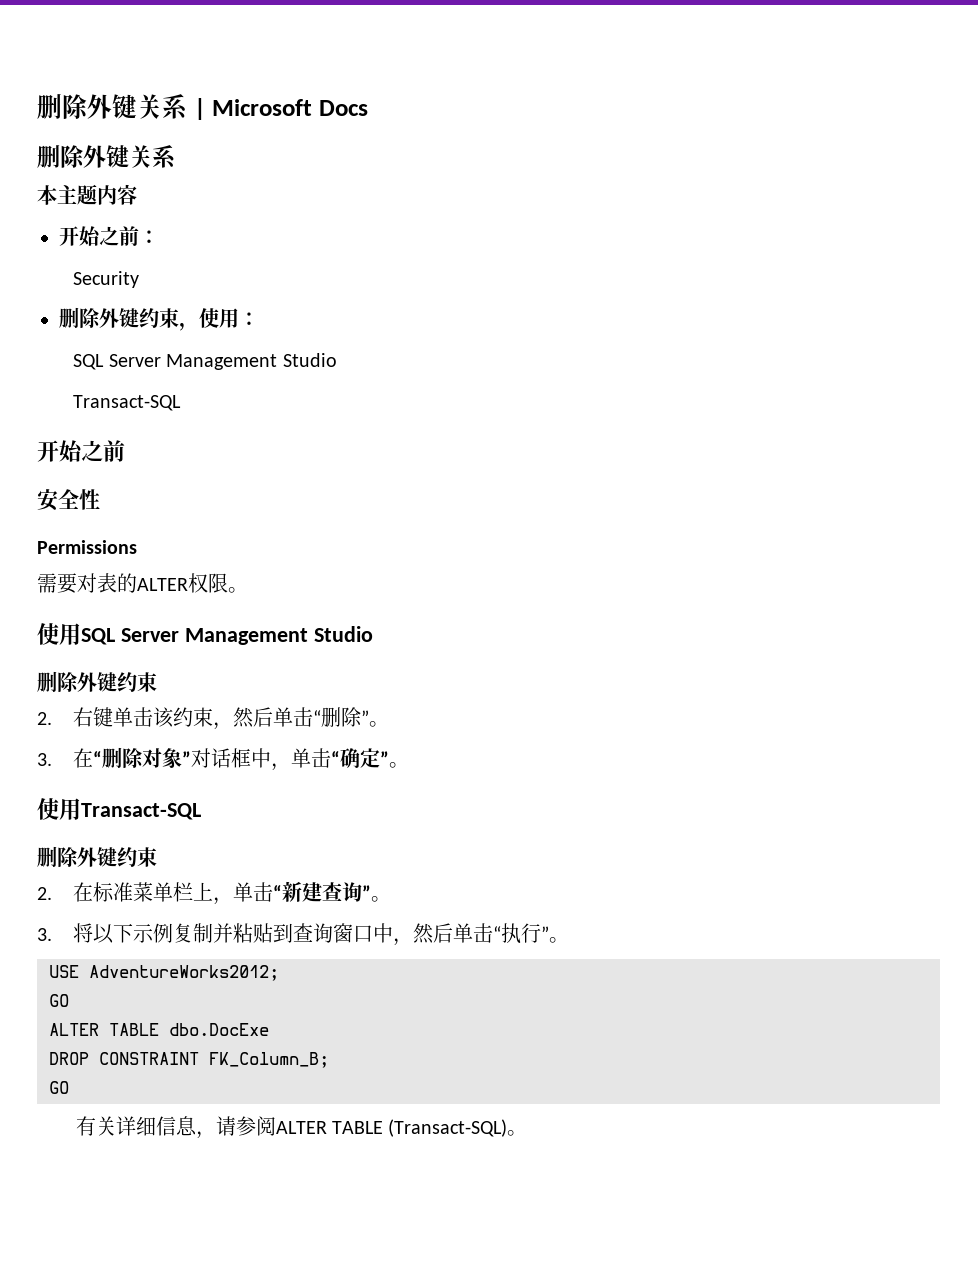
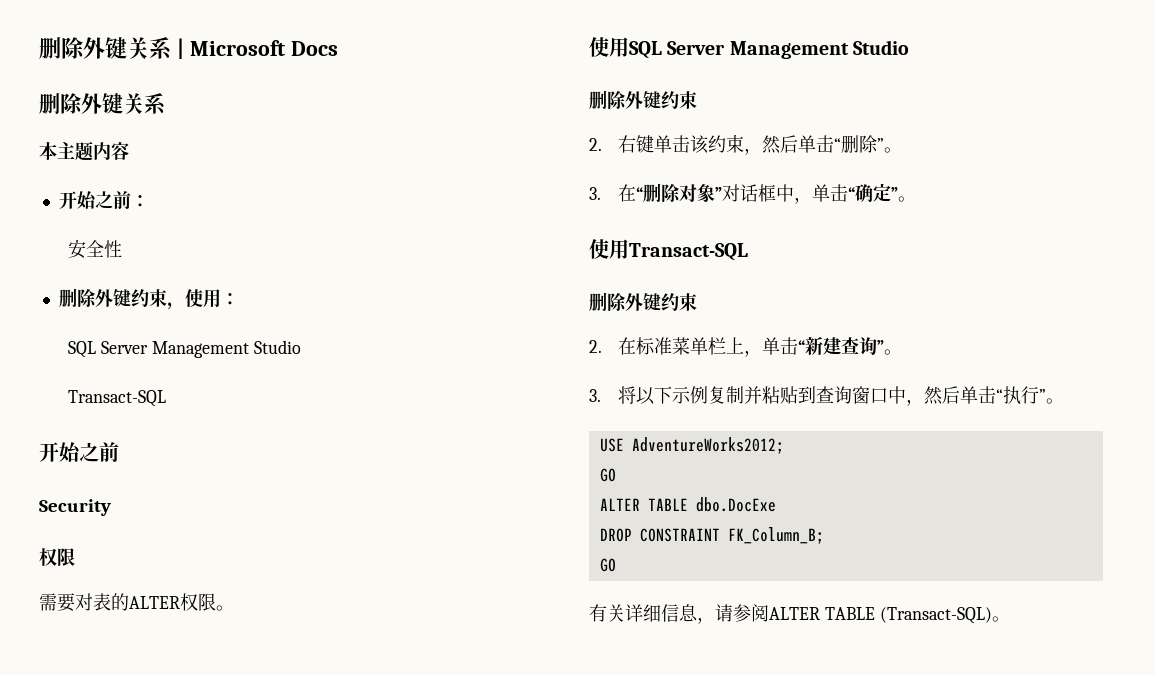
- Security
+ 安全性
- 安全性
- Permissions
+ Security
+ 权限

